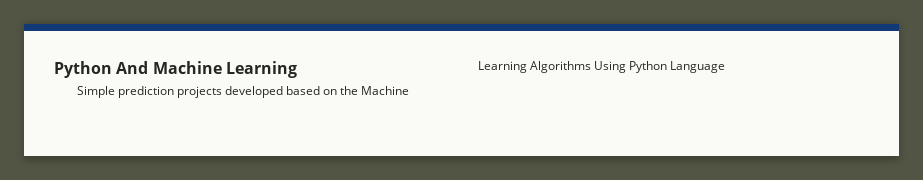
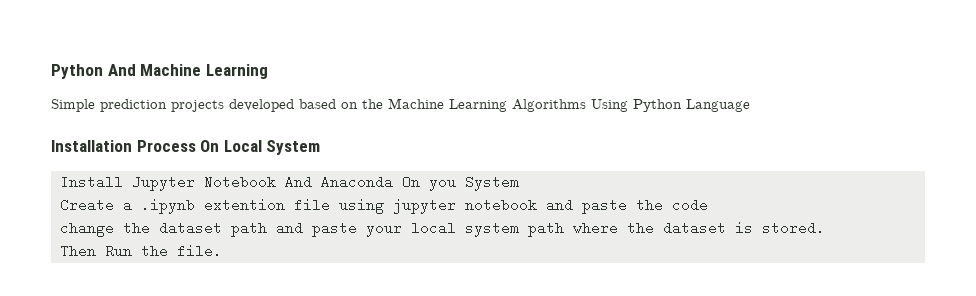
+ Installation Process On Local System
+ Install Jupyter Notebook And Anaconda On you System
+ Create a .ipynb extention file using jupyter notebook and paste the code
+ change the dataset path and paste your local system path where the dataset is stored.
+ Then Run the file.

